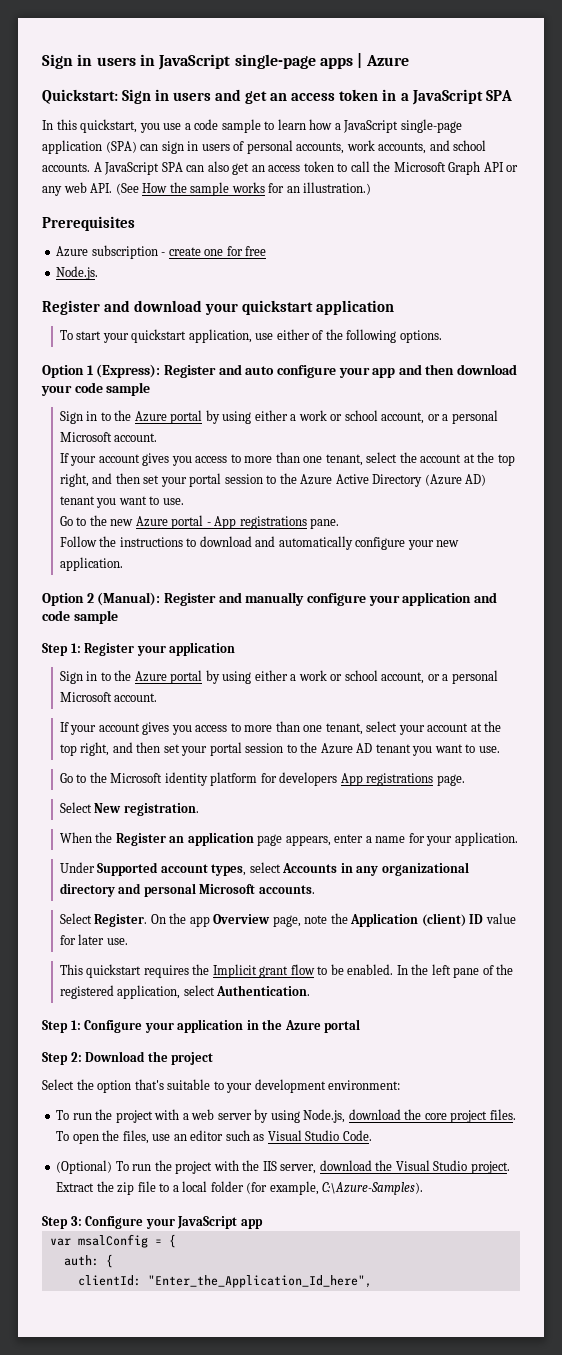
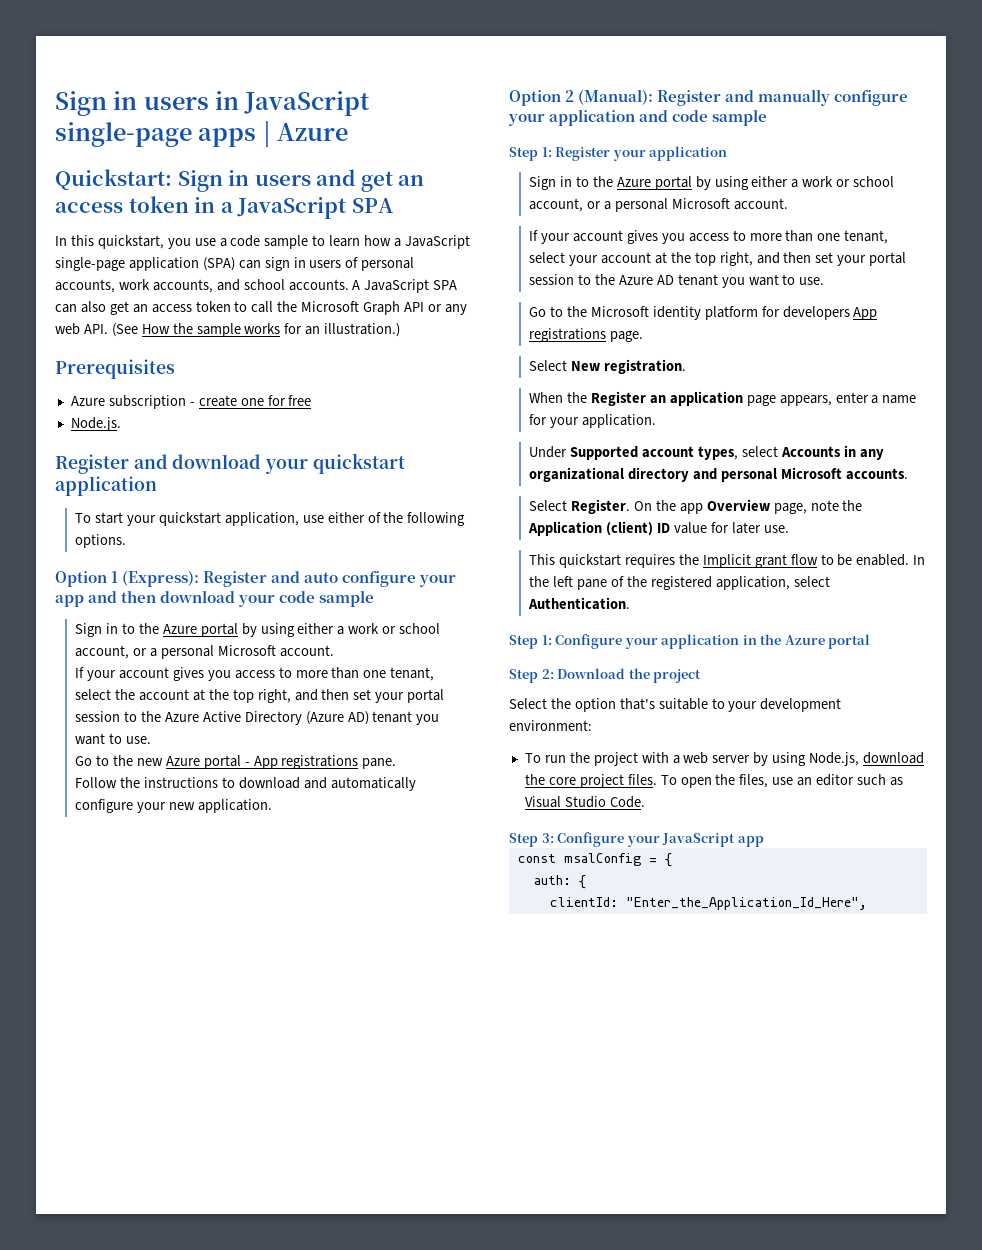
- (Optional) To run the project with the IIS server, download the Visual Studio project. Extract the zip file to a local folder (for example, C:\Azure-Samples).
- var msalConfig = {
+ const msalConfig = {
- clientId: "Enter_the_Application_Id_here",
+ clientId: "Enter_the_Application_Id_Here",

